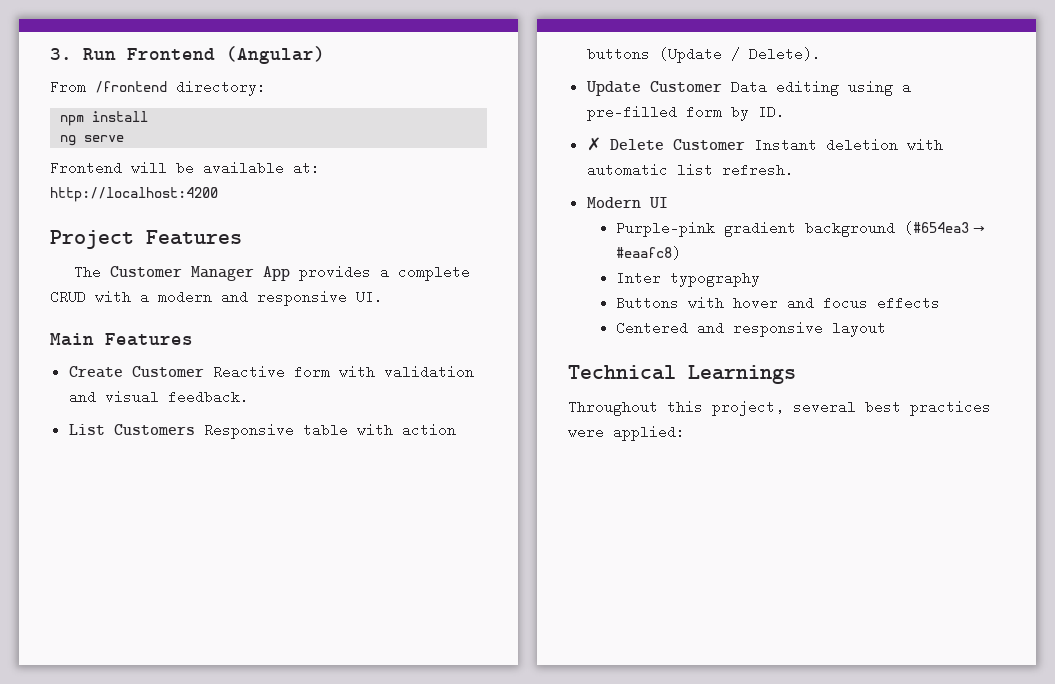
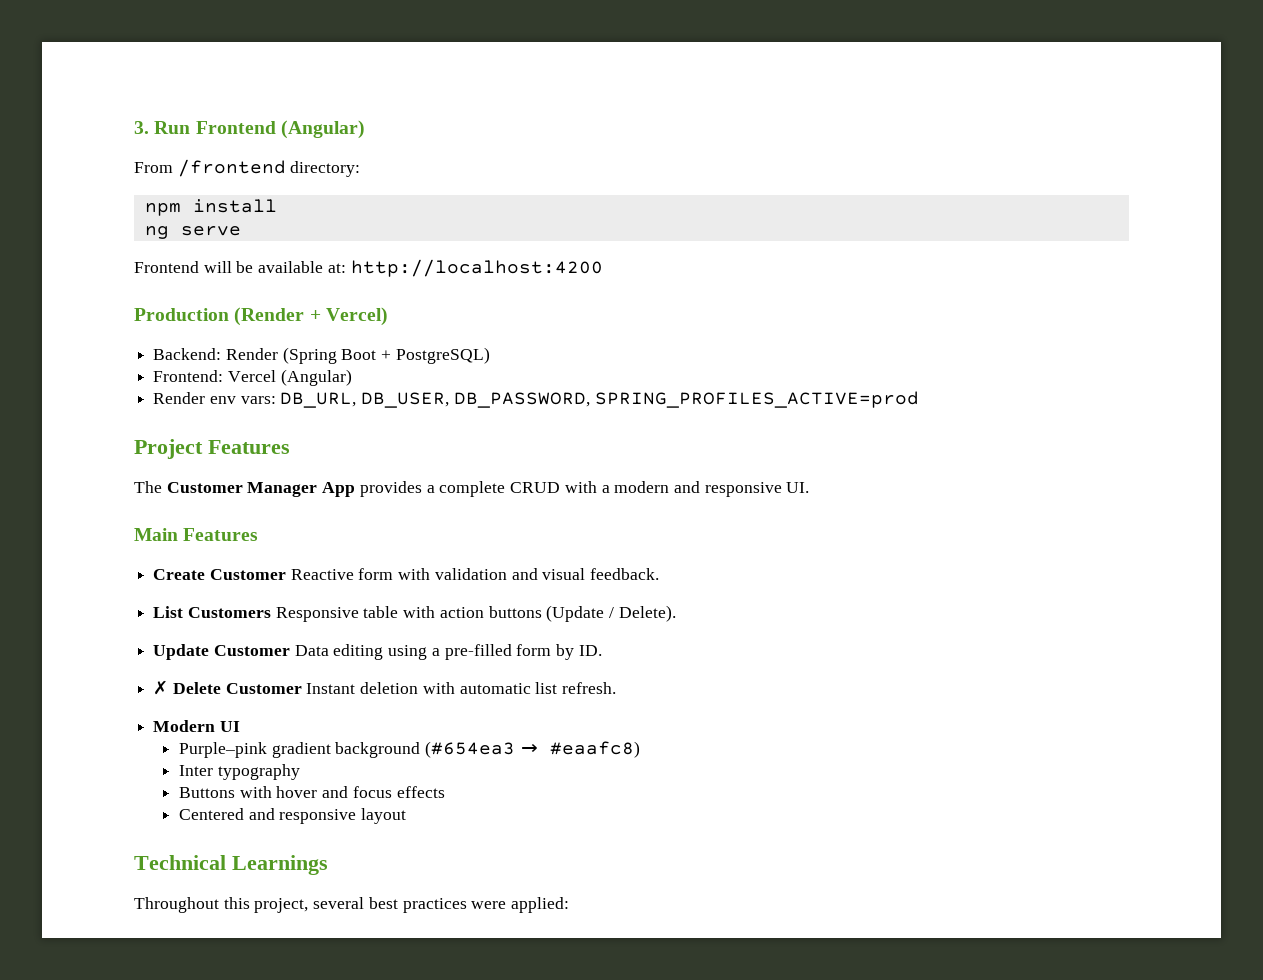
+ Production (Render + Vercel)
+ Backend: Render (Spring Boot + PostgreSQL)
+ Frontend: Vercel (Angular)
+ Render env vars: DB_URL, DB_USER, DB_PASSWORD, SPRING_PROFILES_ACTIVE=prod

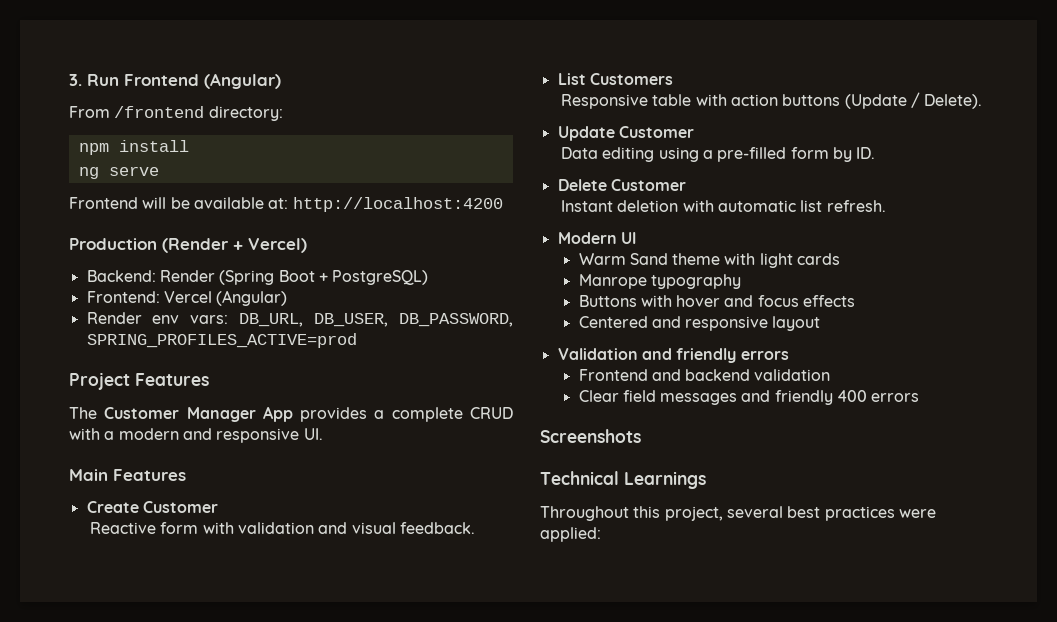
- Create Customer Reactive form with validation and visual feedback.
+ Create Customer
+ Reactive form with validation and visual feedback.
- List Customers Responsive table with action buttons (Update / Delete).
+ List Customers
+ Responsive table with action buttons (Update / Delete).
- Update Customer Data editing using a pre-filled form by ID.
+ Update Customer
+ Data editing using a pre-filled form by ID.
- ✗ Delete Customer Instant deletion with automatic list refresh.
+ Delete Customer
+ Instant deletion with automatic list refresh.
- Purple–pink gradient background (#654ea3 → #eaafc8)
- Inter typography
+ Warm Sand theme with light cards
+ Manrope typography
+ Validation and friendly errors
+ Frontend and backend validation
+ Clear field messages and friendly 400 errors
+ Screenshots

